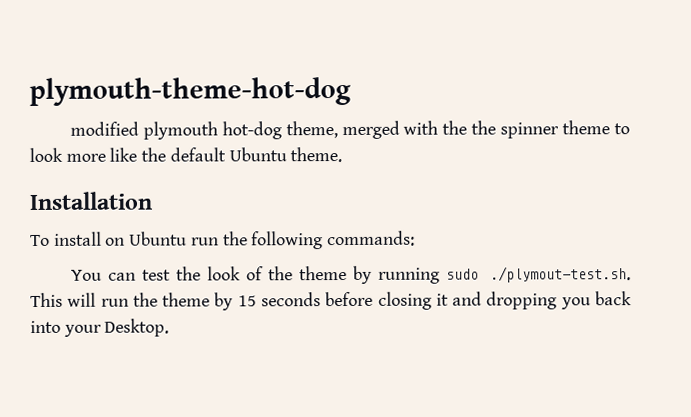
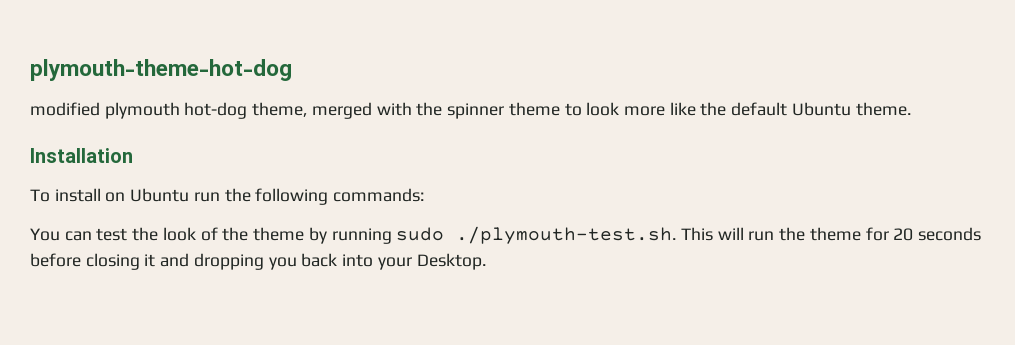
- modified plymouth hot-dog theme, merged with the the spinner theme to look more like the default Ubuntu theme.
+ modified plymouth hot-dog theme, merged with the spinner theme to look more like the default Ubuntu theme.
- You can test the look of the theme by running sudo ./plymout-test.sh. This will run the theme by 15 seconds before closing it and dropping you back into your Desktop.
+ You can test the look of the theme by running sudo ./plymouth-test.sh. This will run the theme for 20 seconds before closing it and dropping you back into your Desktop.

